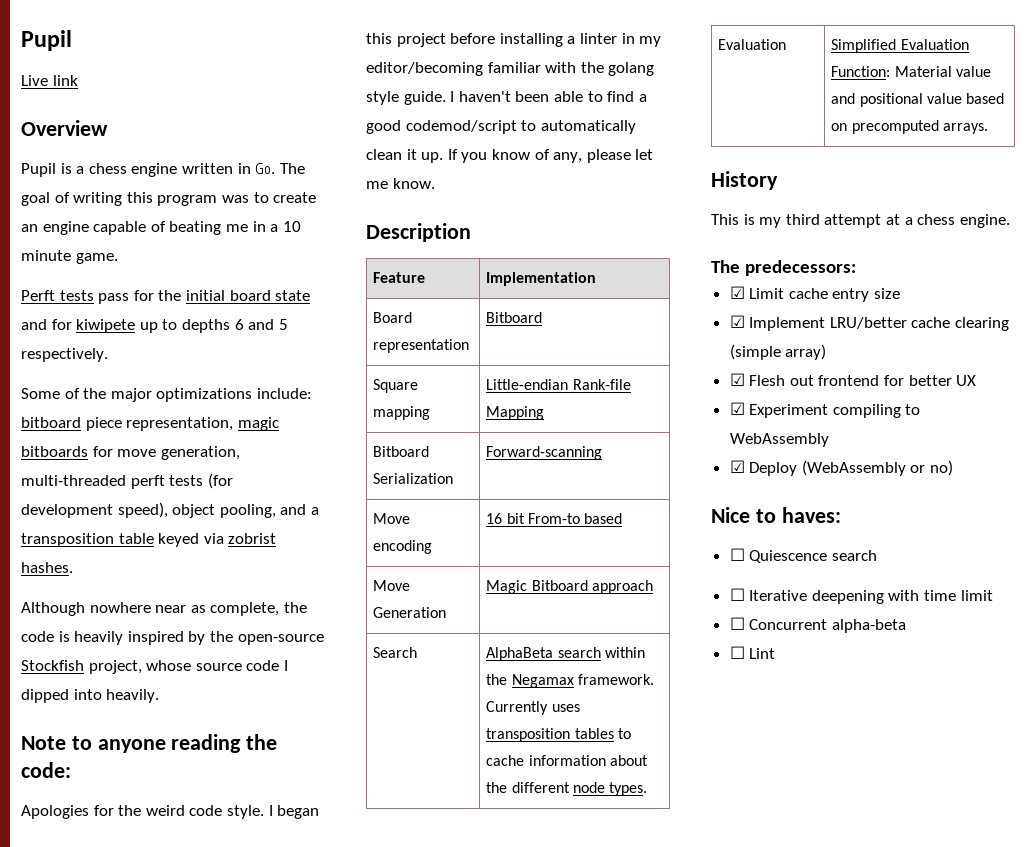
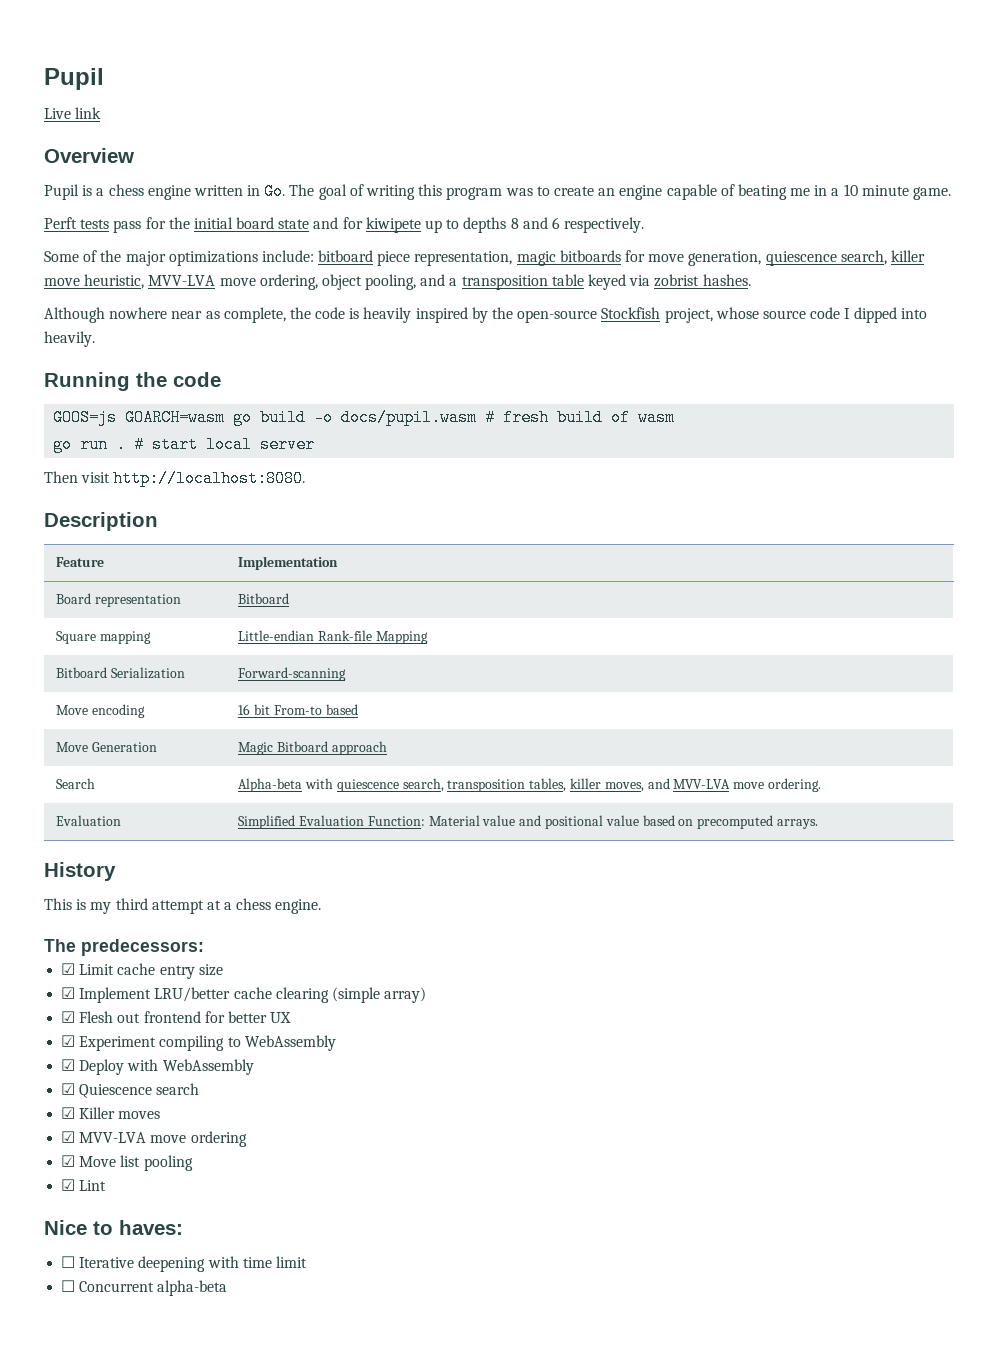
- Perft tests pass for the initial board state and for kiwipete up to depths 6 and 5 respectively.
+ Perft tests pass for the initial board state and for kiwipete up to depths 8 and 6 respectively.
- Some of the major optimizations include: bitboard piece representation, magic bitboards for move generation, multi-threaded perft tests (for development speed), object pooling, and a transposition table keyed via zobrist hashes.
+ Some of the major optimizations include: bitboard piece representation, magic bitboards for move generation, quiescence search, killer move heuristic, MVV-LVA move ordering, object pooling, and a transposition table keyed via zobrist hashes.
- Note to anyone reading the code:
- Apologies for the weird code style. I began this project before installing a linter in my editor/becoming familiar with the golang style guide. I haven't been able to find a good codemod/script to automatically clean it up. If you know of any, please let me know.
+ Running the code
+ GOOS=js GOARCH=wasm go build -o docs/pupil.wasm # fresh build of wasm
+ go run . # start local server
+ Then visit http://localhost:8080.
- Search | AlphaBeta search within the Negamax framework. Currently uses transposition tables to cache information about the different node types.
+ Search | Alpha-beta with quiescence search, transposition tables, killer moves, and MVV-LVA move ordering.
- ☑ Deploy (WebAssembly or no)
+ ☑ Deploy with WebAssembly
+ ☑ Quiescence search
+ ☑ Killer moves
+ ☑ MVV-LVA move ordering
+ ☑ Move list pooling
+ ☑ Lint
- ☐ Quiescence search
- ☐ Lint

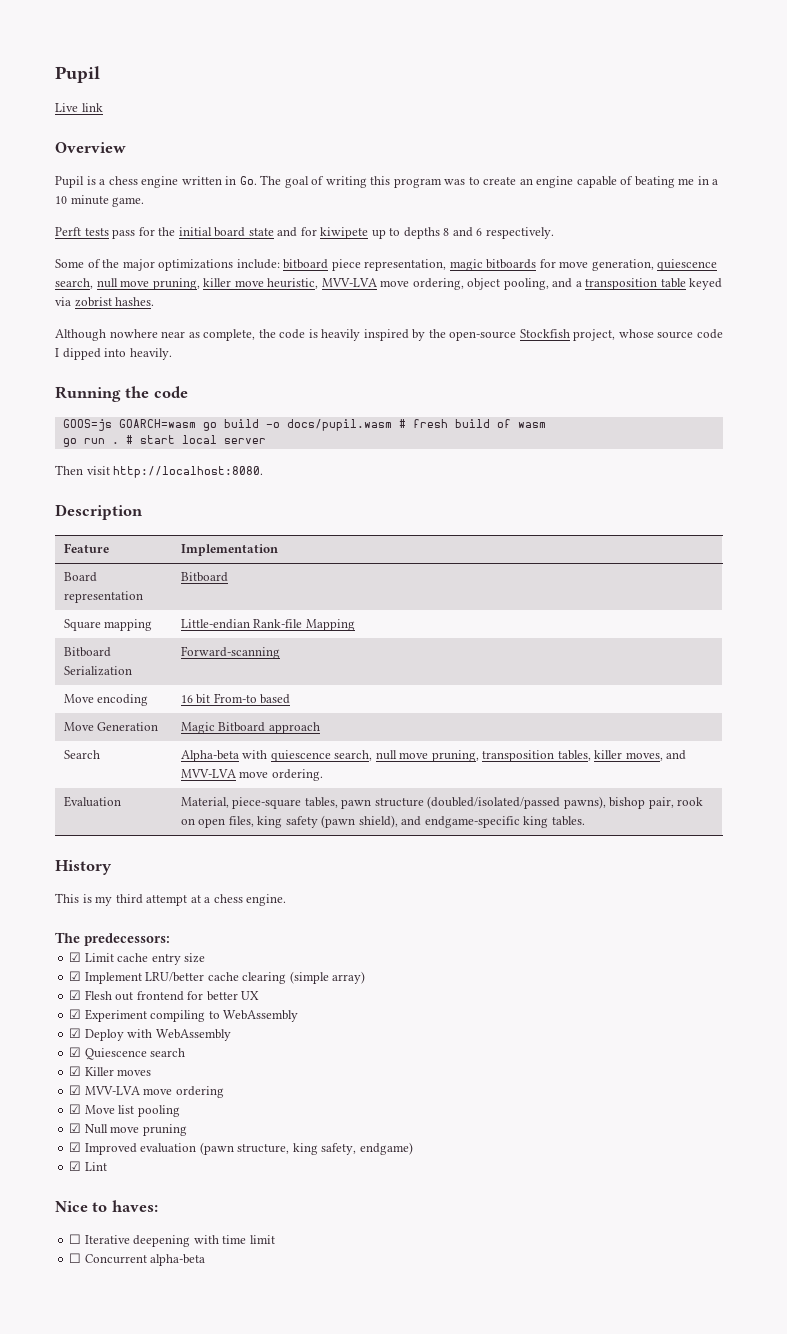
- Some of the major optimizations include: bitboard piece representation, magic bitboards for move generation, quiescence search, killer move heuristic, MVV-LVA move ordering, object pooling, and a transposition table keyed via zobrist hashes.
+ Some of the major optimizations include: bitboard piece representation, magic bitboards for move generation, quiescence search, null move pruning, killer move heuristic, MVV-LVA move ordering, object pooling, and a transposition table keyed via zobrist hashes.
- Search | Alpha-beta with quiescence search, transposition tables, killer moves, and MVV-LVA move ordering.
+ Search | Alpha-beta with quiescence search, null move pruning, transposition tables, killer moves, and MVV-LVA move ordering.
- Evaluation | Simplified Evaluation Function: Material value and positional value based on precomputed arrays.
+ Evaluation | Material, piece-square tables, pawn structure (doubled/isolated/passed pawns), bishop pair, rook on open files, king safety (pawn shield), and endgame-specific king tables.
+ ☑ Null move pruning
+ ☑ Improved evaluation (pawn structure, king safety, endgame)

